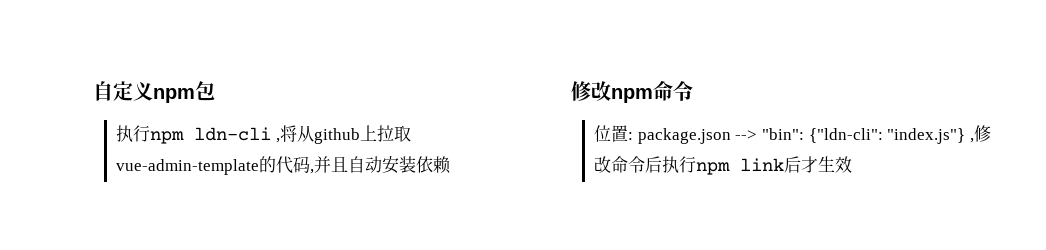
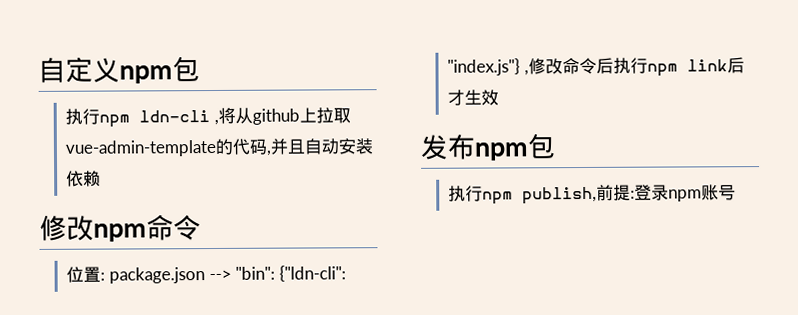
+ 发布npm包
+ 执行npm publish,前提:登录npm账号

